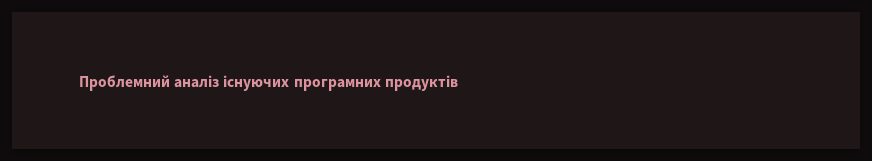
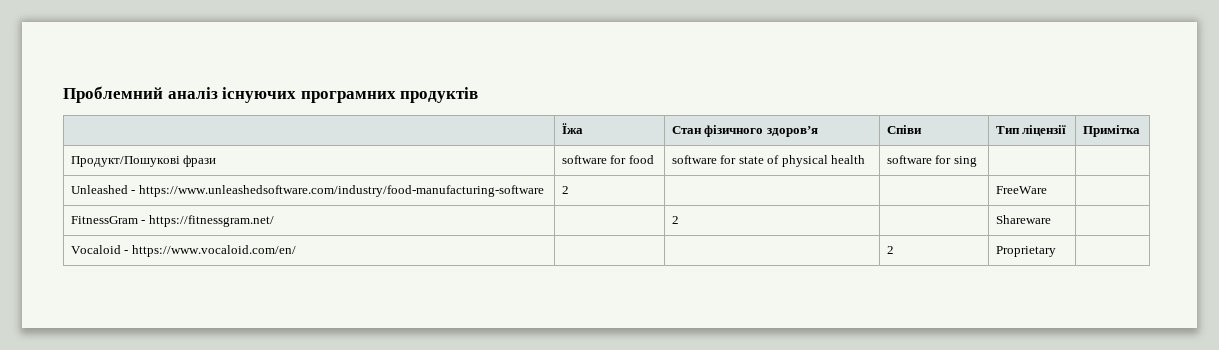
+ | Їжа | Стан фізичного здоров’я | Співи | Тип ліцензії | Примітка
+ Продукт/Пошукові фрази | software for food | software for state of physical health | software for sing | |
+ Unleashed - https://www.unleashedsoftware.com/industry/food-manufacturing-software | 2 | | | FreeWare |
+ FitnessGram - https://fitnessgram.net/ | | 2 | | Shareware |
+ Vocaloid - https://www.vocaloid.com/en/ | | | 2 | Proprietary |

